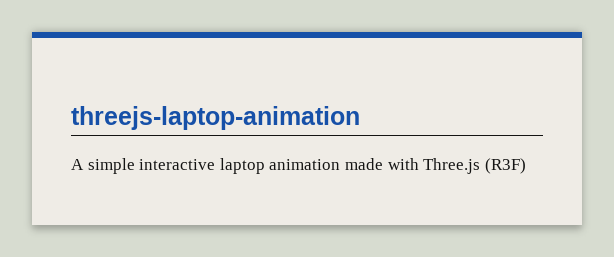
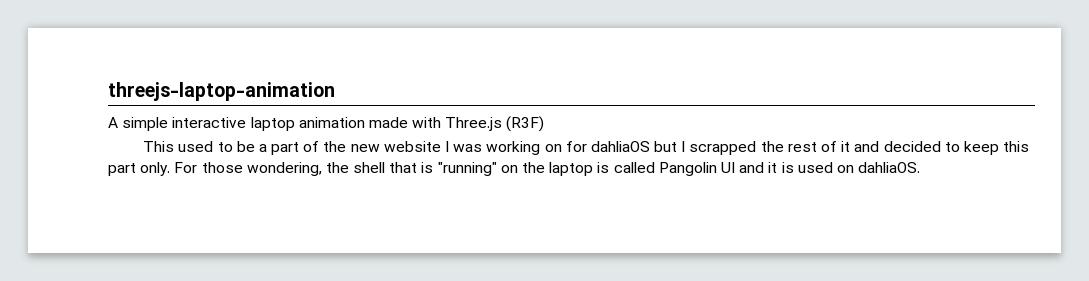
+ This used to be a part of the new website I was working on for dahliaOS but I scrapped the rest of it and decided to keep this part only. For those wondering, the shell that is "running" on the laptop is called Pangolin UI and it is used on dahliaOS.

